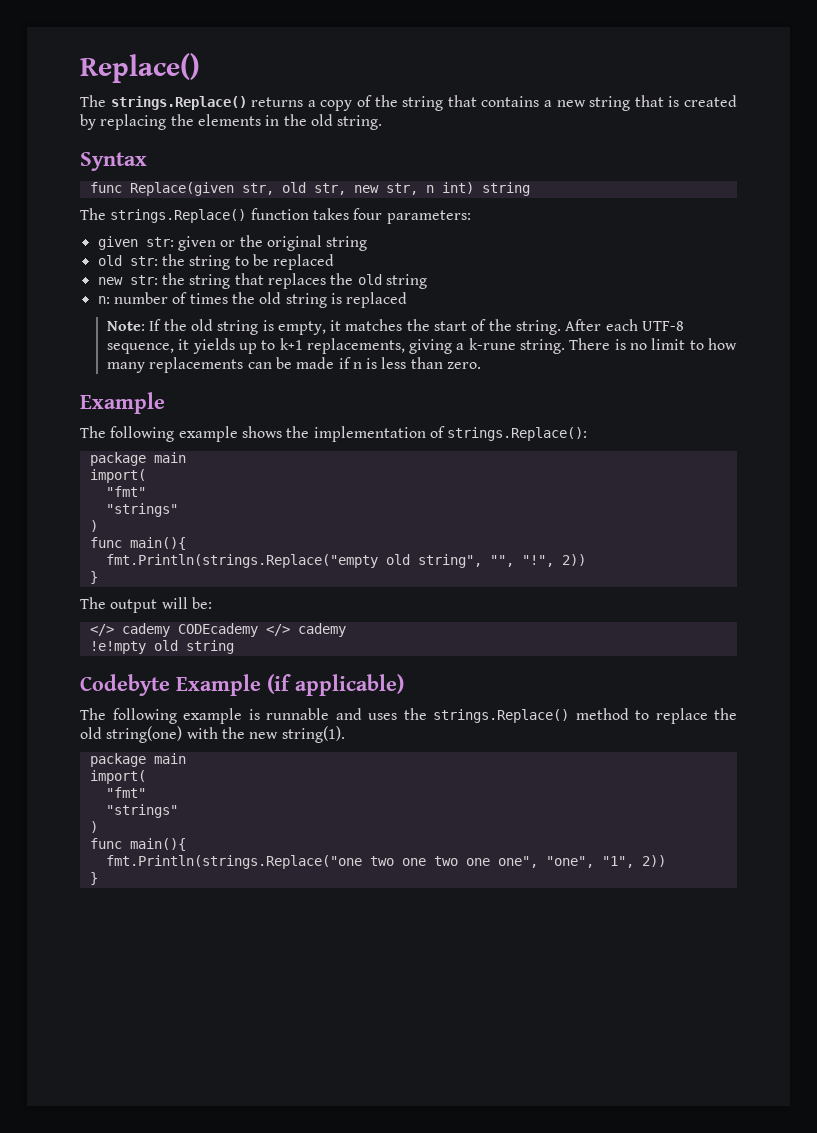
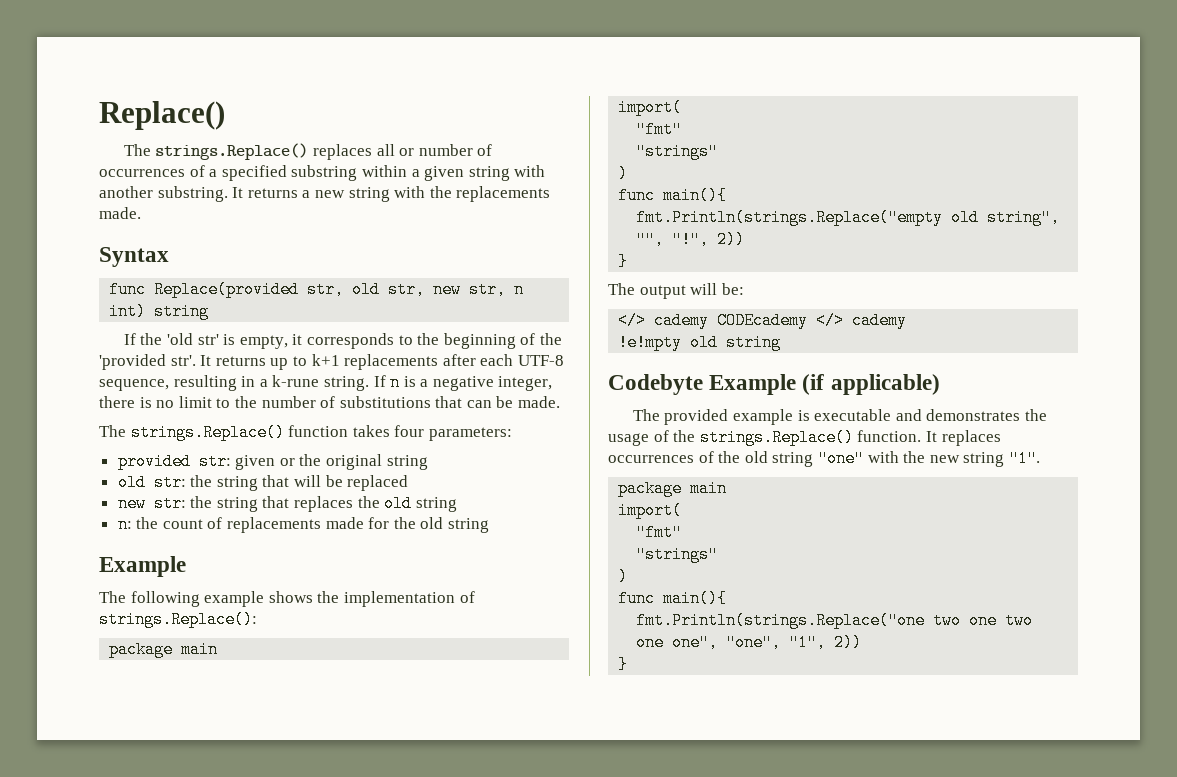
- The strings.Replace() returns a copy of the string that contains a new string that is created by replacing the elements in the old string.
+ The strings.Replace() replaces all or number of occurrences of a specified substring within a given string with another substring. It returns a new string with the replacements made.
- func Replace(given str, old str, new str, n int) string
+ func Replace(provided str, old str, new str, n int) string
+ If the 'old str' is empty, it corresponds to the beginning of the 'provided str'. It returns up to k+1 replacements after each UTF-8 sequence, resulting in a k-rune string. If n is a negative integer, there is no limit to the number of substitutions that can be made.
- given str: given or the original string
+ provided str: given or the original string
- old str: the string to be replaced
+ old str: the string that will be replaced
- n: number of times the old string is replaced
- Note: If the old string is empty, it matches the start of the string. After each UTF-8 sequence, it yields up to k+1 replacements, giving a k-rune string. There is no limit to how many replacements can be made if n is less than zero.
+ n: the count of replacements made for the old string
- The following example is runnable and uses the strings.Replace() method to replace the old string(one) with the new string(1).
+ The provided example is executable and demonstrates the usage of the strings.Replace() function. It replaces occurrences of the old string "one" with the new string "1".

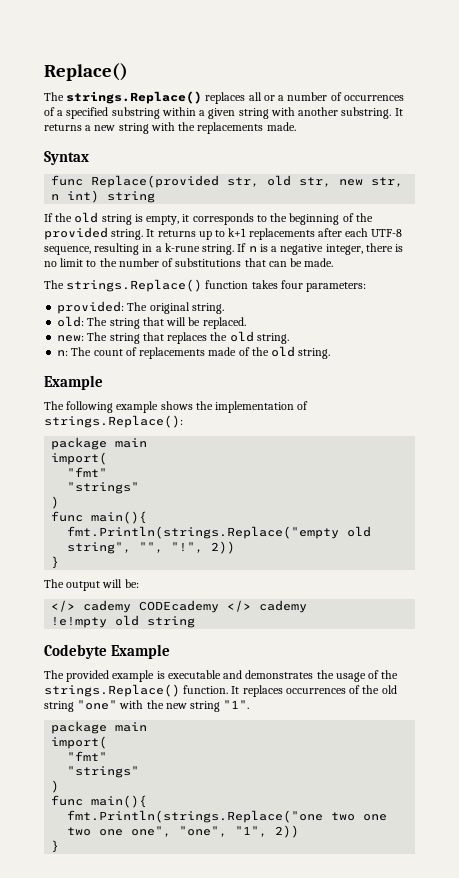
- The strings.Replace() replaces all or number of occurrences of a specified substring within a given string with another substring.
+ The strings.Replace() replaces all or a number of occurrences of a specified substring within a given string with another substring.
- If the 'old str' is empty, it corresponds to the beginning of the 'provided str'.
+ If the old string is empty, it corresponds to the beginning of the provided string.
- provided str: given or the original string
- old str: the string that will be replaced
- new str: the string that replaces the old string
+ provided: The original string.
+ old: The string that will be replaced.
+ new: The string that replaces the old string.
- n: the count of replacements made for the old string
+ n: The count of replacements made of the old string.
- Codebyte Example (if applicable)
+ Codebyte Example

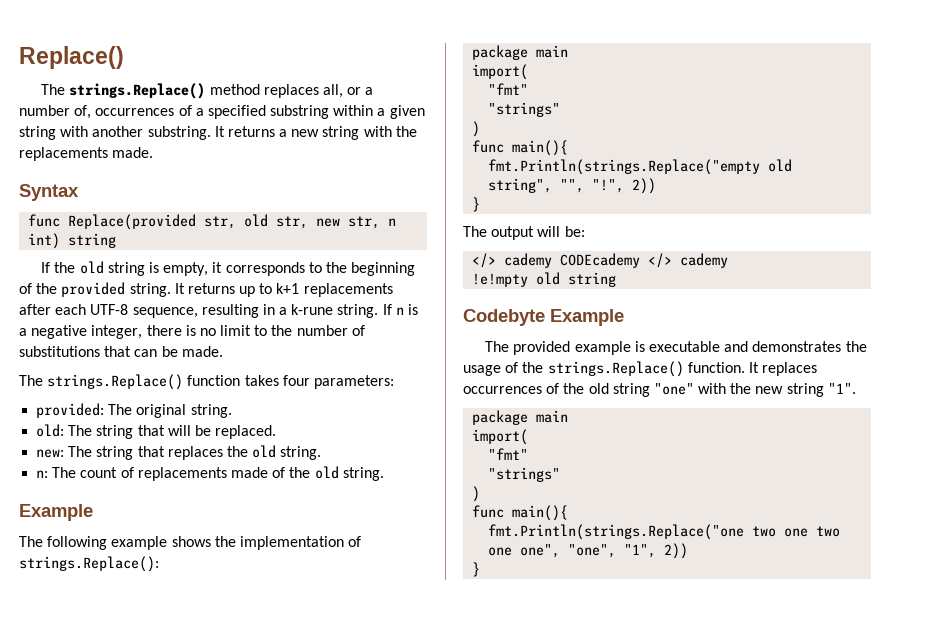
- The strings.Replace() replaces all or a number of occurrences of a specified substring within a given string with another substring.
+ The strings.Replace() method replaces all, or a number of, occurrences of a specified substring within a given string with another substring.

